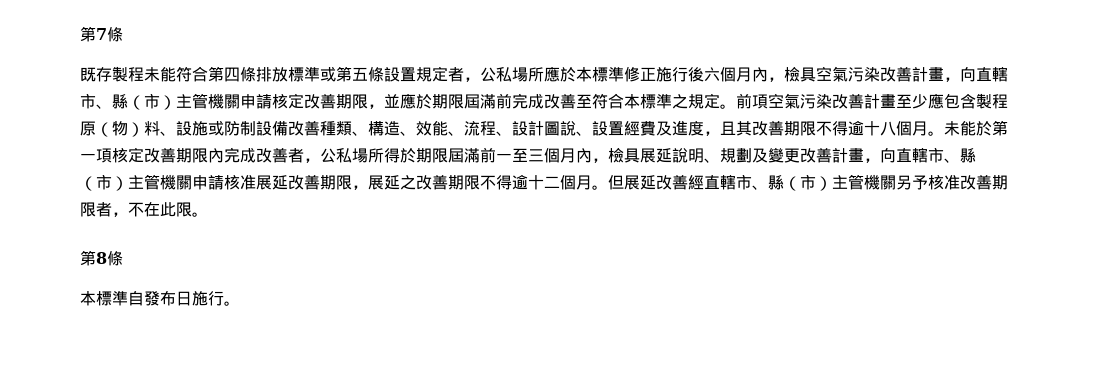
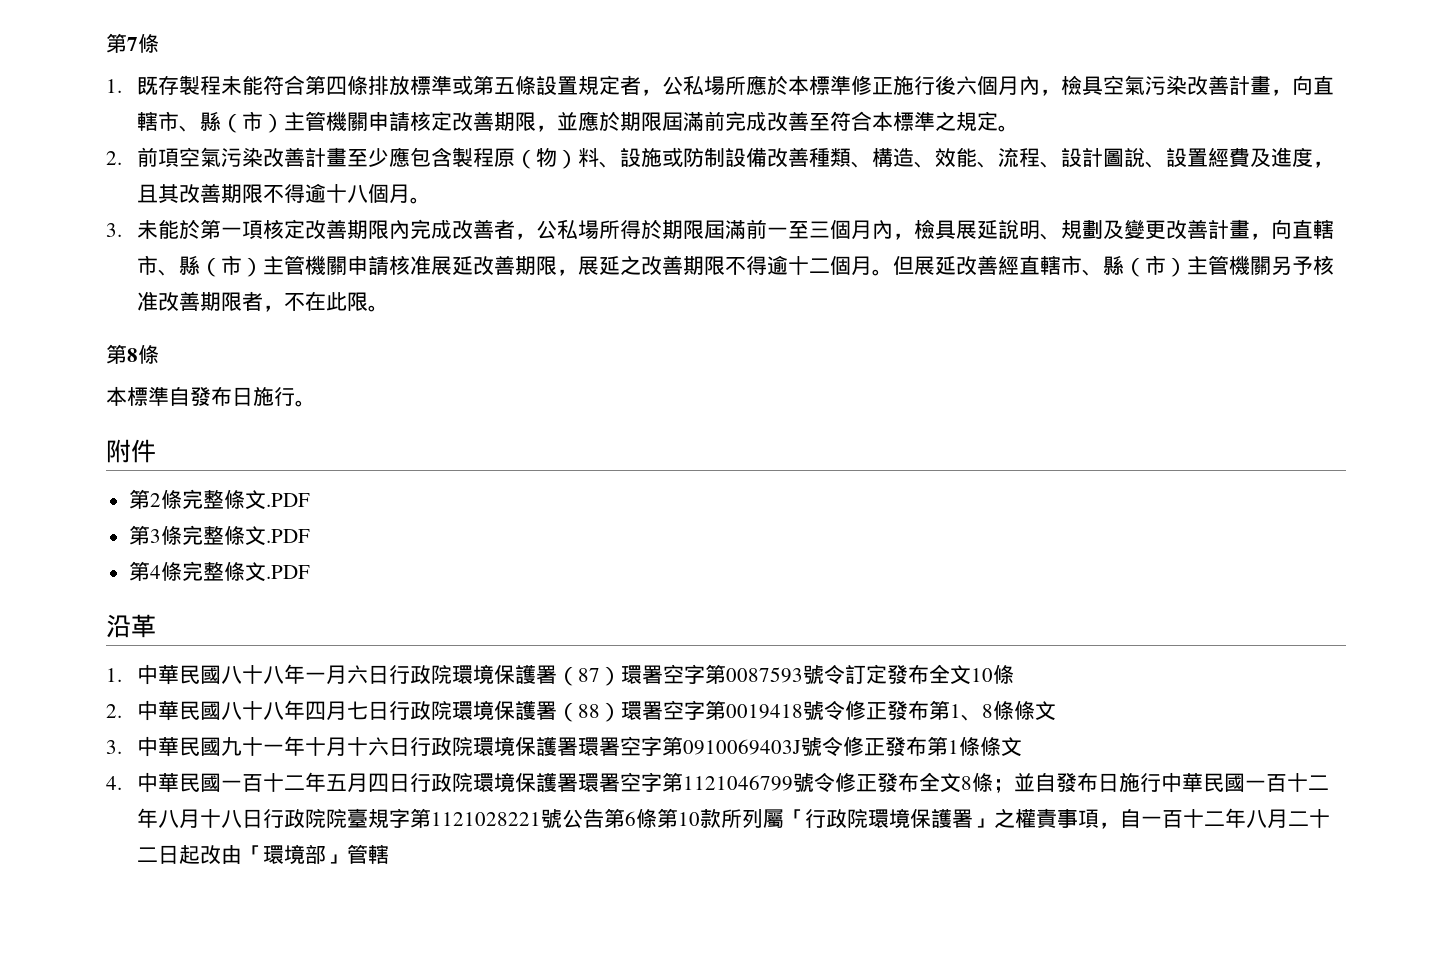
- 既存製程未能符合第四條排放標準或第五條設置規定者，公私場所應於本標準修正施行後六個月內，檢具空氣污染改善計畫，向直轄市、縣（市）主管機關申請核定改善期限，並應於期限屆滿前完成改善至符合本標準之規定。前項空氣污染改善計畫至少應包含製程原（物）料、設施或防制設備改善種類、構造、效能、流程、設計圖說、設置經費及進度，且其改善期限不得逾十八個月。未能於第一項核定改善期限內完成改善者，公私場所得於期限屆滿前一至三個月內，檢具展延說明、規劃及變更改善計畫，向直轄市、縣（市）主管機關申請核准展延改善期限，展延之改善期限不得逾十二個月。
+ 1.既存製程未能符合第四條排放標準或第五條設置規定者，公私場所應於本標準修正施行後六個月內，檢具空氣污染改善計畫，向直轄市、縣（市）主管機關申請核定改善期限，並應於期限屆滿前完成改善至符合本標準之規定。
+ 2.前項空氣污染改善計畫至少應包含製程原（物）料、設施或防制設備改善種類、構造、效能、流程、設計圖說、設置經費及進度，且其改善期限不得逾十八個月。
+ 3.未能於第一項核定改善期限內完成改善者，公私場所得於期限屆滿前一至三個月內，檢具展延說明、規劃及變更改善計畫，向直轄市、縣（市）主管機關申請核准展延改善期限，展延之改善期限不得逾十二個月。
+ 附件
+ 第2條完整條文.PDF
+ 第3條完整條文.PDF
+ 第4條完整條文.PDF
+ 沿革
+ 1.中華民國八十八年一月六日行政院環境保護署（87）環署空字第0087593號令訂定發布全文10條
+ 2.中華民國八十八年四月七日行政院環境保護署（88）環署空字第0019418號令修正發布第1、8條條文
+ 3.中華民國九十一年十月十六日行政院環境保護署環署空字第0910069403J號令修正發布第1條條文
+ 4.中華民國一百十二年五月四日行政院環境保護署環署空字第1121046799號令修正發布全文8條；並自發布日施行中華民國一百十二年八月十八日行政院院臺規字第1121028221號公告第6條第10款所列屬「行政院環境保護署」之權責事項，自一百十二年八月二十二日起改由「環境部」管轄

